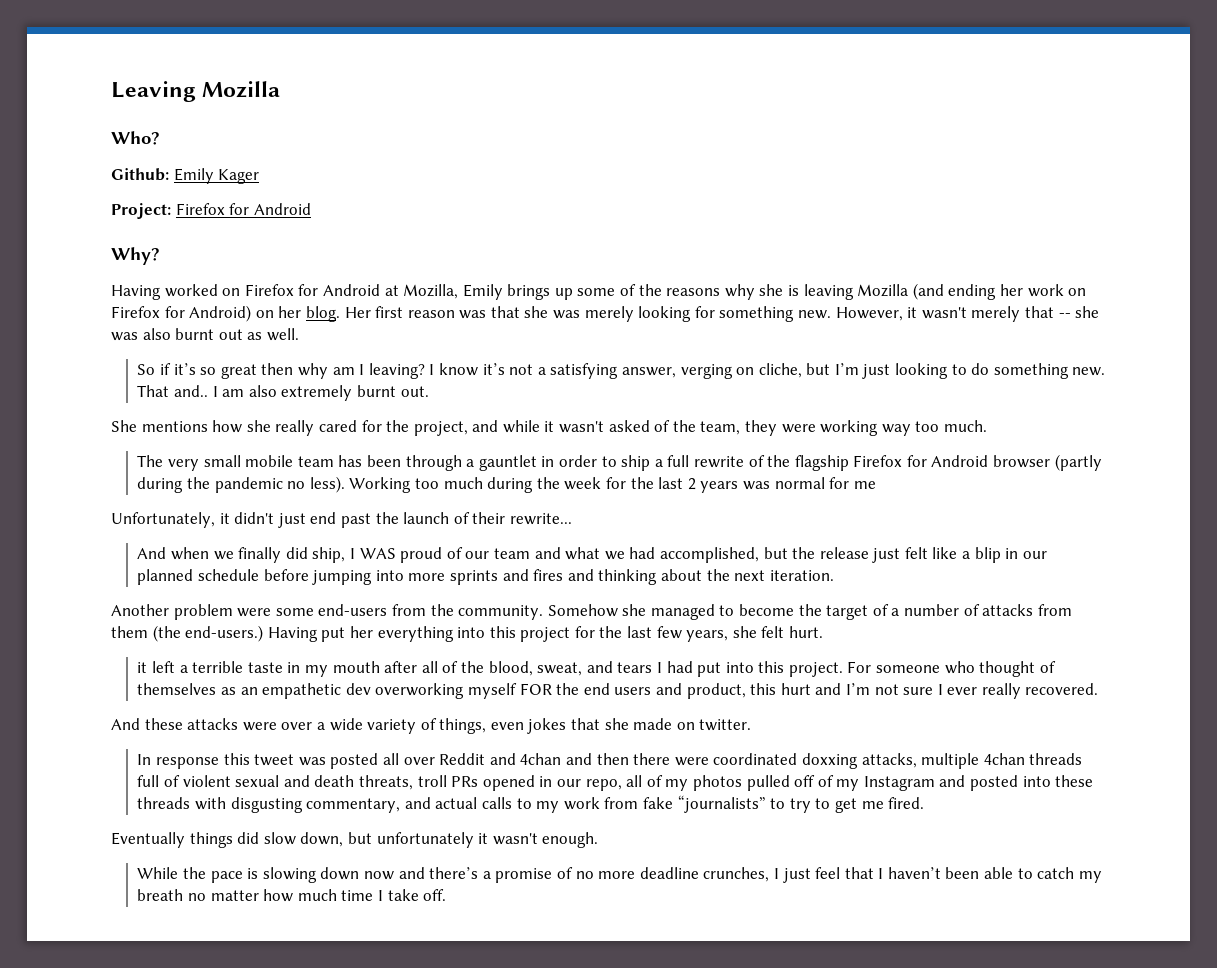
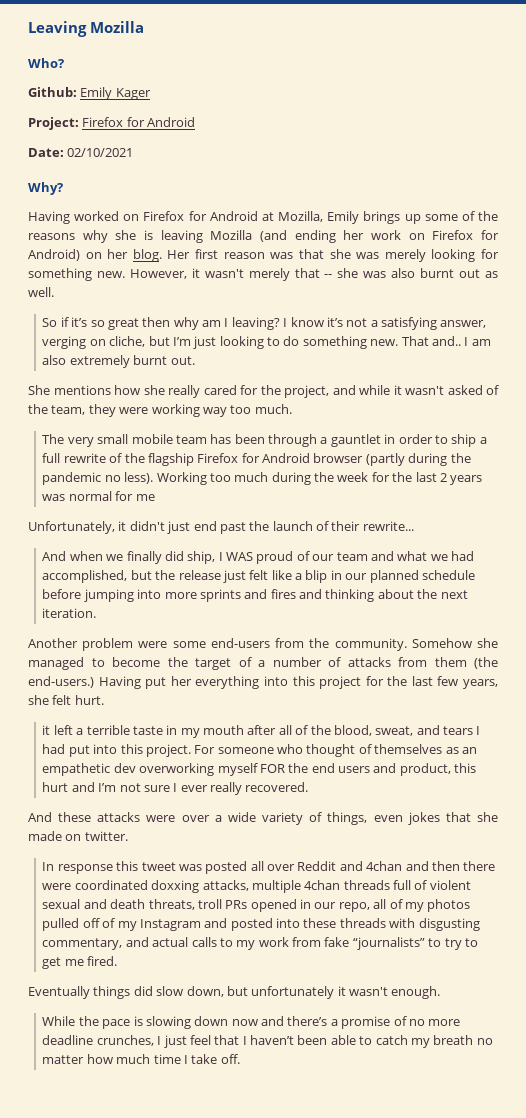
+ Date: 02/10/2021

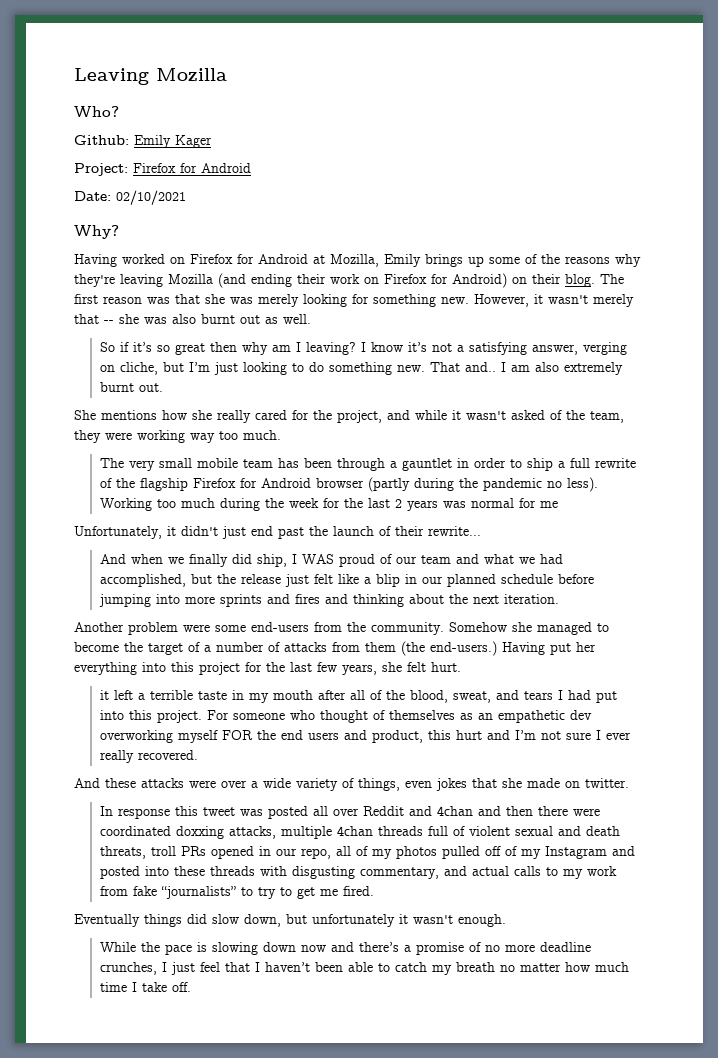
- Having worked on Firefox for Android at Mozilla, Emily brings up some of the reasons why she is leaving Mozilla (and ending her work on Firefox for Android) on her blog. Her first reason was that she was merely looking for something new.
+ Having worked on Firefox for Android at Mozilla, Emily brings up some of the reasons why they're leaving Mozilla (and ending their work on Firefox for Android) on their blog. The first reason was that she was merely looking for something new.

